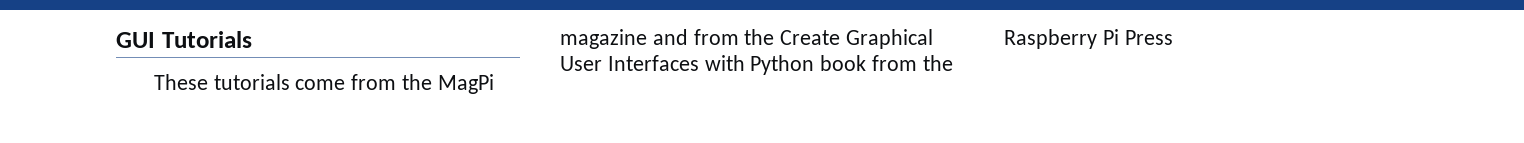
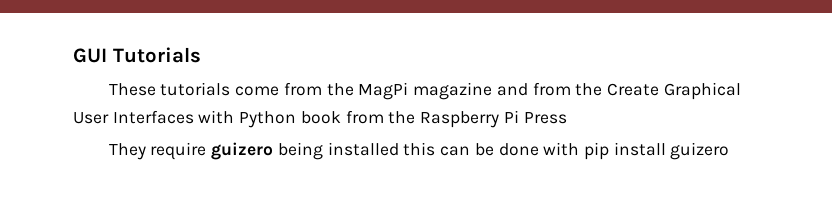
+ They require guizero being installed this can be done with pip install guizero

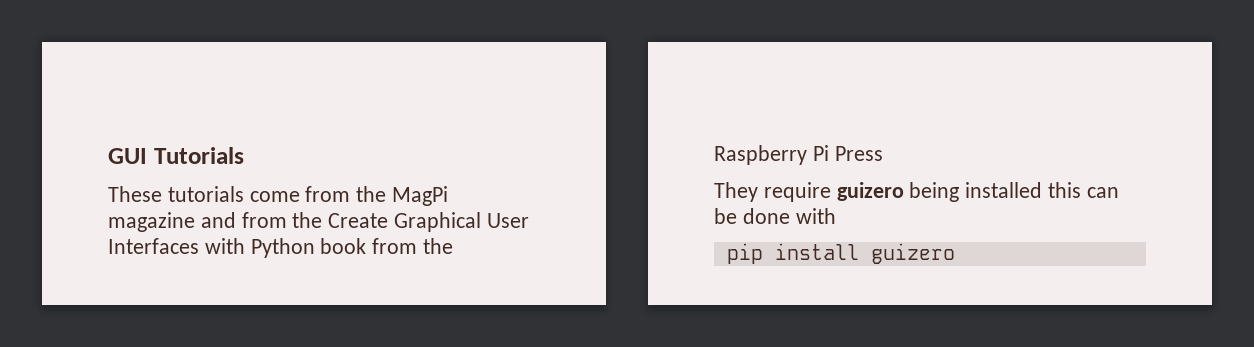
- They require guizero being installed this can be done with pip install guizero
+ They require guizero being installed this can be done with
+ pip install guizero

